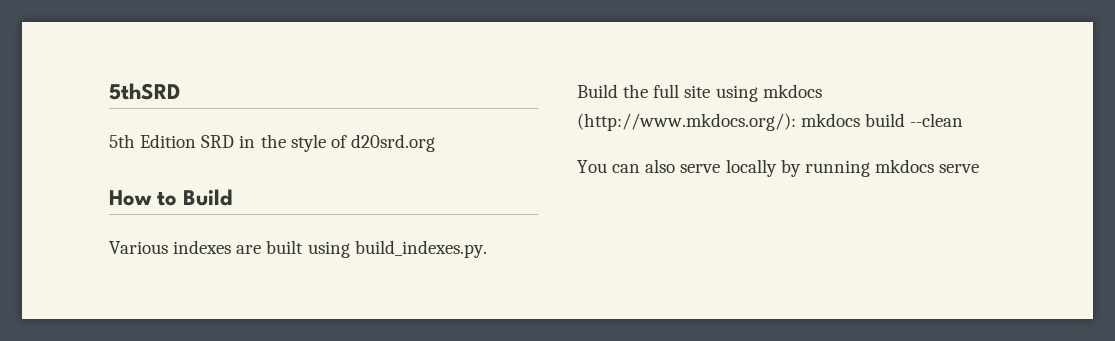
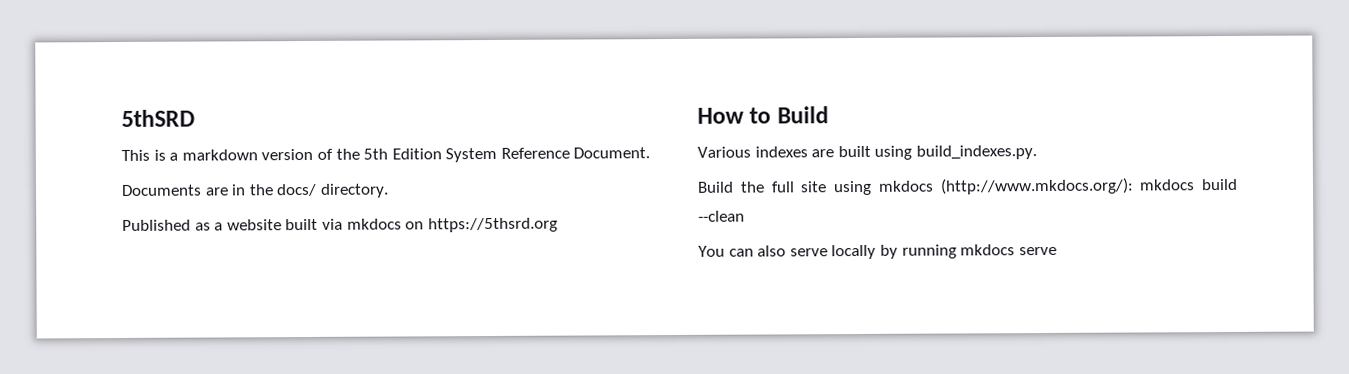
- 5th Edition SRD in the style of d20srd.org
+ This is a markdown version of the 5th Edition System Reference Document.
+ Documents are in the docs/ directory.
+ Published as a website built via mkdocs on https://5thsrd.org

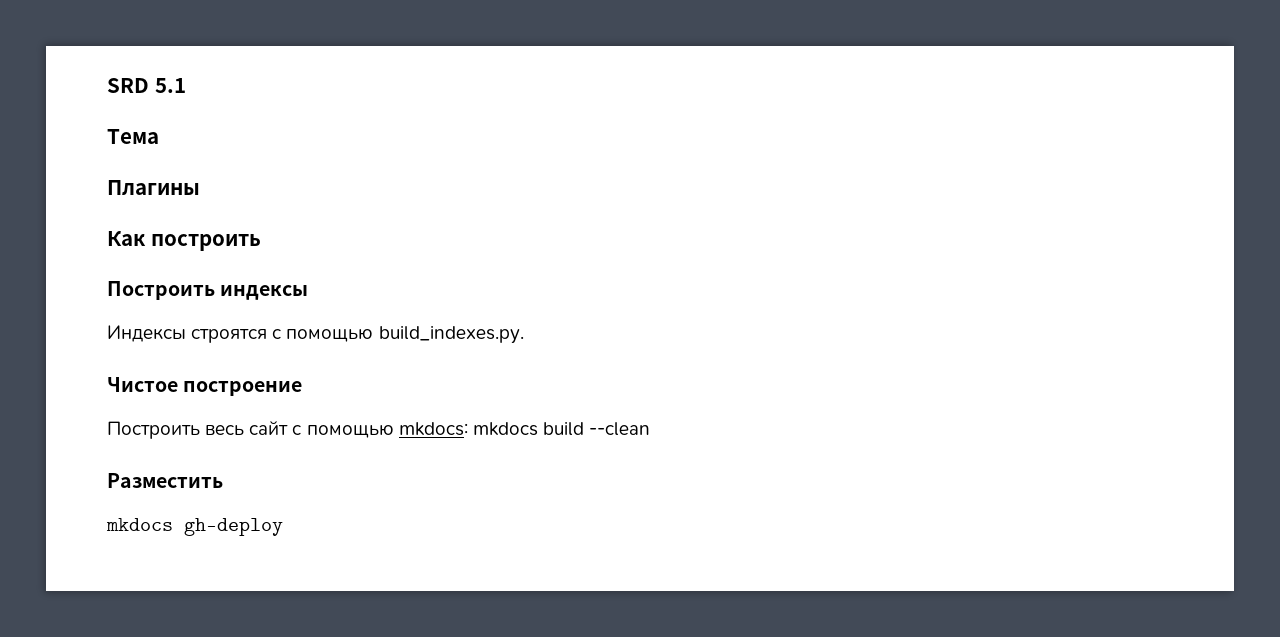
- 5thSRD
- This is a markdown version of the 5th Edition System Reference Document.
- Documents are in the docs/ directory.
- Published as a website built via mkdocs on https://5thsrd.org
- How to Build
- Various indexes are built using build_indexes.py.
- Build the full site using mkdocs (http://www.mkdocs.org/): mkdocs build --clean
- You can also serve locally by running mkdocs serve
+ SRD 5.1
+ Тема
+ Плагины
+ Как построить
+ Построить индексы
+ Индексы строятся с помощью build_indexes.py.
+ Чистое построение
+ Построить весь сайт с помощью mkdocs: mkdocs build --clean
+ Разместить
+ mkdocs gh-deploy

